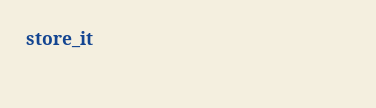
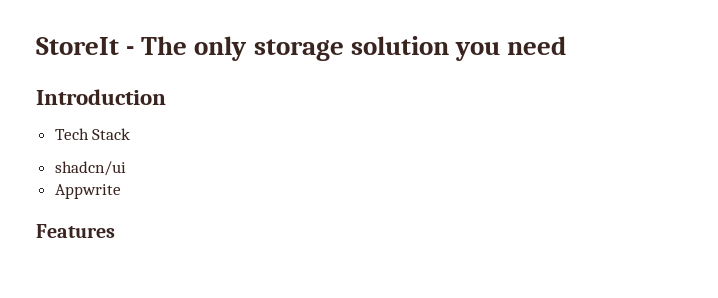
- store_it
+ StoreIt - The only storage solution you need
+ Introduction
+ Tech Stack
+ shadcn/ui
+ Appwrite
+ Features

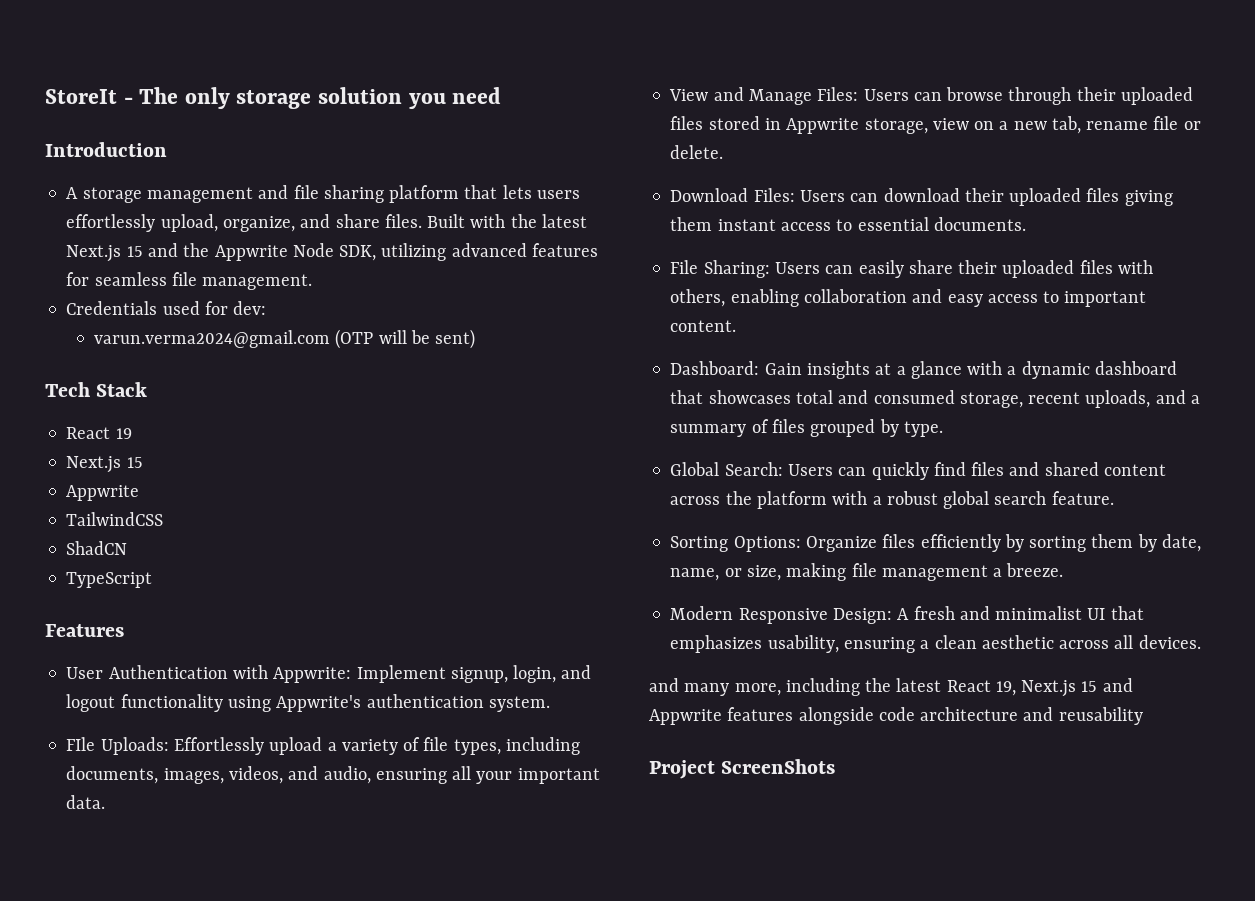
+ A storage management and file sharing platform that lets users effortlessly upload, organize, and share files. Built with the latest Next.js 15 and the Appwrite Node SDK, utilizing advanced features for seamless file management.
+ Credentials used for dev:
+ varun.verma2024@gmail.com (OTP will be sent)
  Tech Stack
- shadcn/ui
+ React 19
+ Next.js 15
  Appwrite
+ TailwindCSS
+ ShadCN
+ TypeScript
  Features
+ User Authentication with Appwrite: Implement signup, login, and logout functionality using Appwrite's authentication system.
+ FIle Uploads: Effortlessly upload a variety of file types, including documents, images, videos, and audio, ensuring all your important data.
+ View and Manage Files: Users can browse through their uploaded files stored in Appwrite storage, view on a new tab, rename file or delete.
+ Download Files: Users can download their uploaded files giving them instant access to essential documents.
+ File Sharing: Users can easily share their uploaded files with others, enabling collaboration and easy access to important content.
+ Dashboard: Gain insights at a glance with a dynamic dashboard that showcases total and consumed storage, recent uploads, and a summary of files grouped by type.
+ Global Search: Users can quickly find files and shared content across the platform with a robust global search feature.
+ Sorting Options: Organize files efficiently by sorting them by date, name, or size, making file management a breeze.
+ Modern Responsive Design: A fresh and minimalist UI that emphasizes usability, ensuring a clean aesthetic across all devices.
+ and many more, including the latest React 19, Next.js 15 and Appwrite features alongside code architecture and reusability
+ Project ScreenShots

